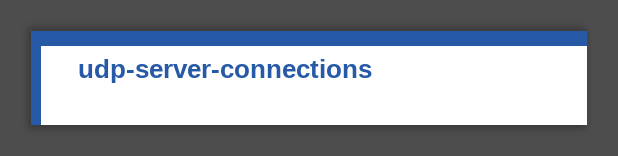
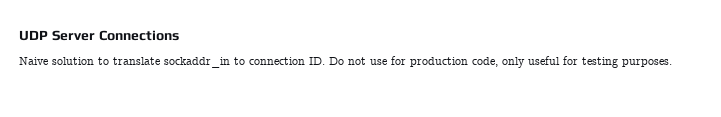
- udp-server-connections
+ UDP Server Connections
+ Naive solution to translate sockaddr_in to connection ID. Do not use for production code, only useful for testing purposes.

